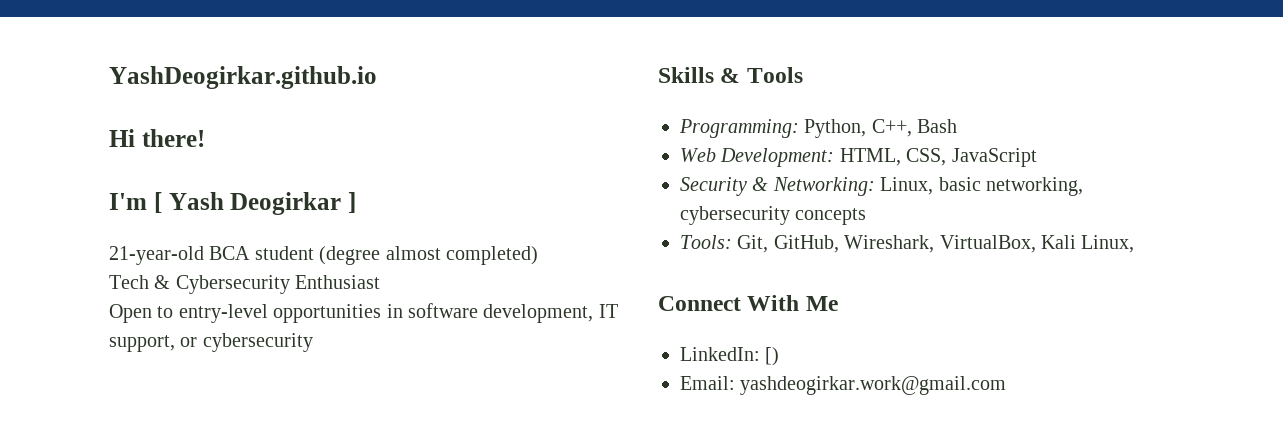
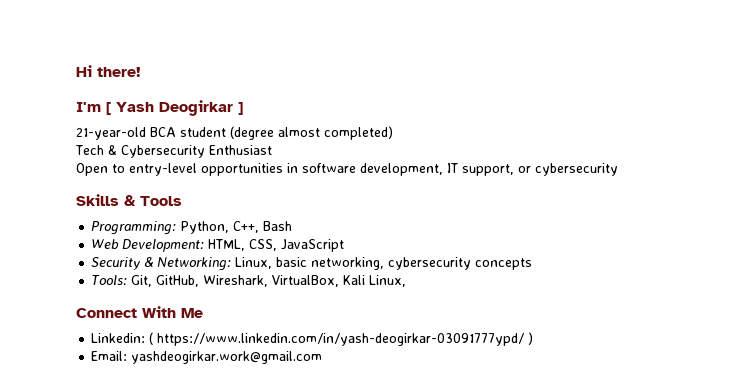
- YashDeogirkar.github.io
- LinkedIn: [)
+ Linkedin: ( https://www.linkedin.com/in/yash-deogirkar-03091777ypd/ )

